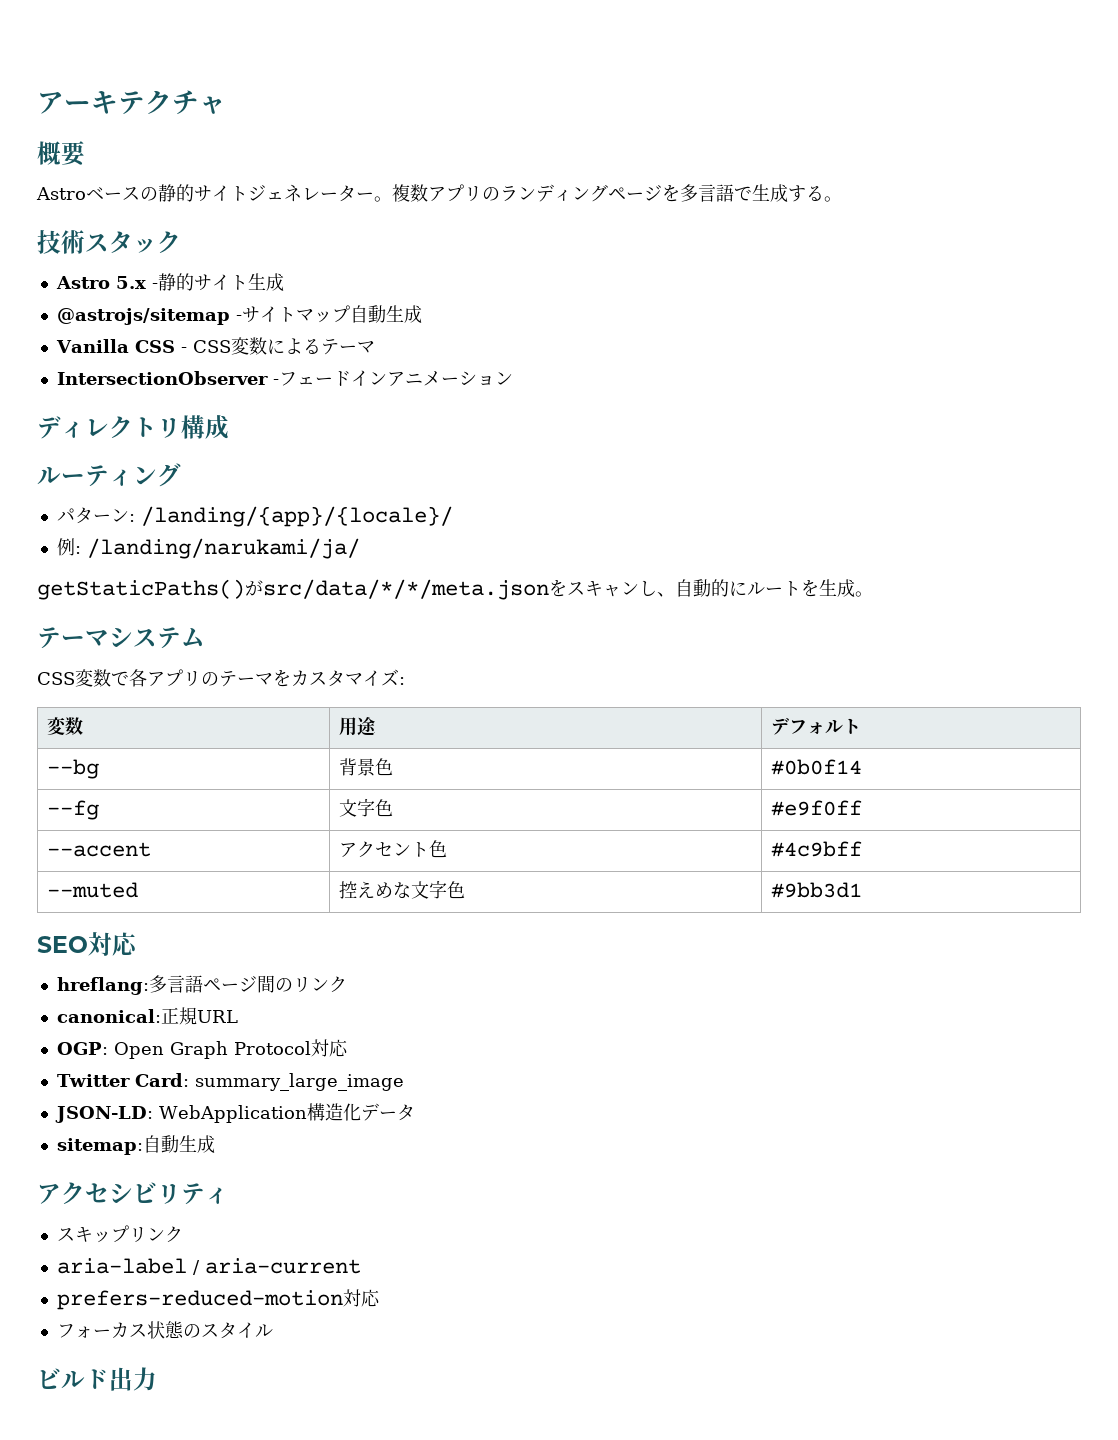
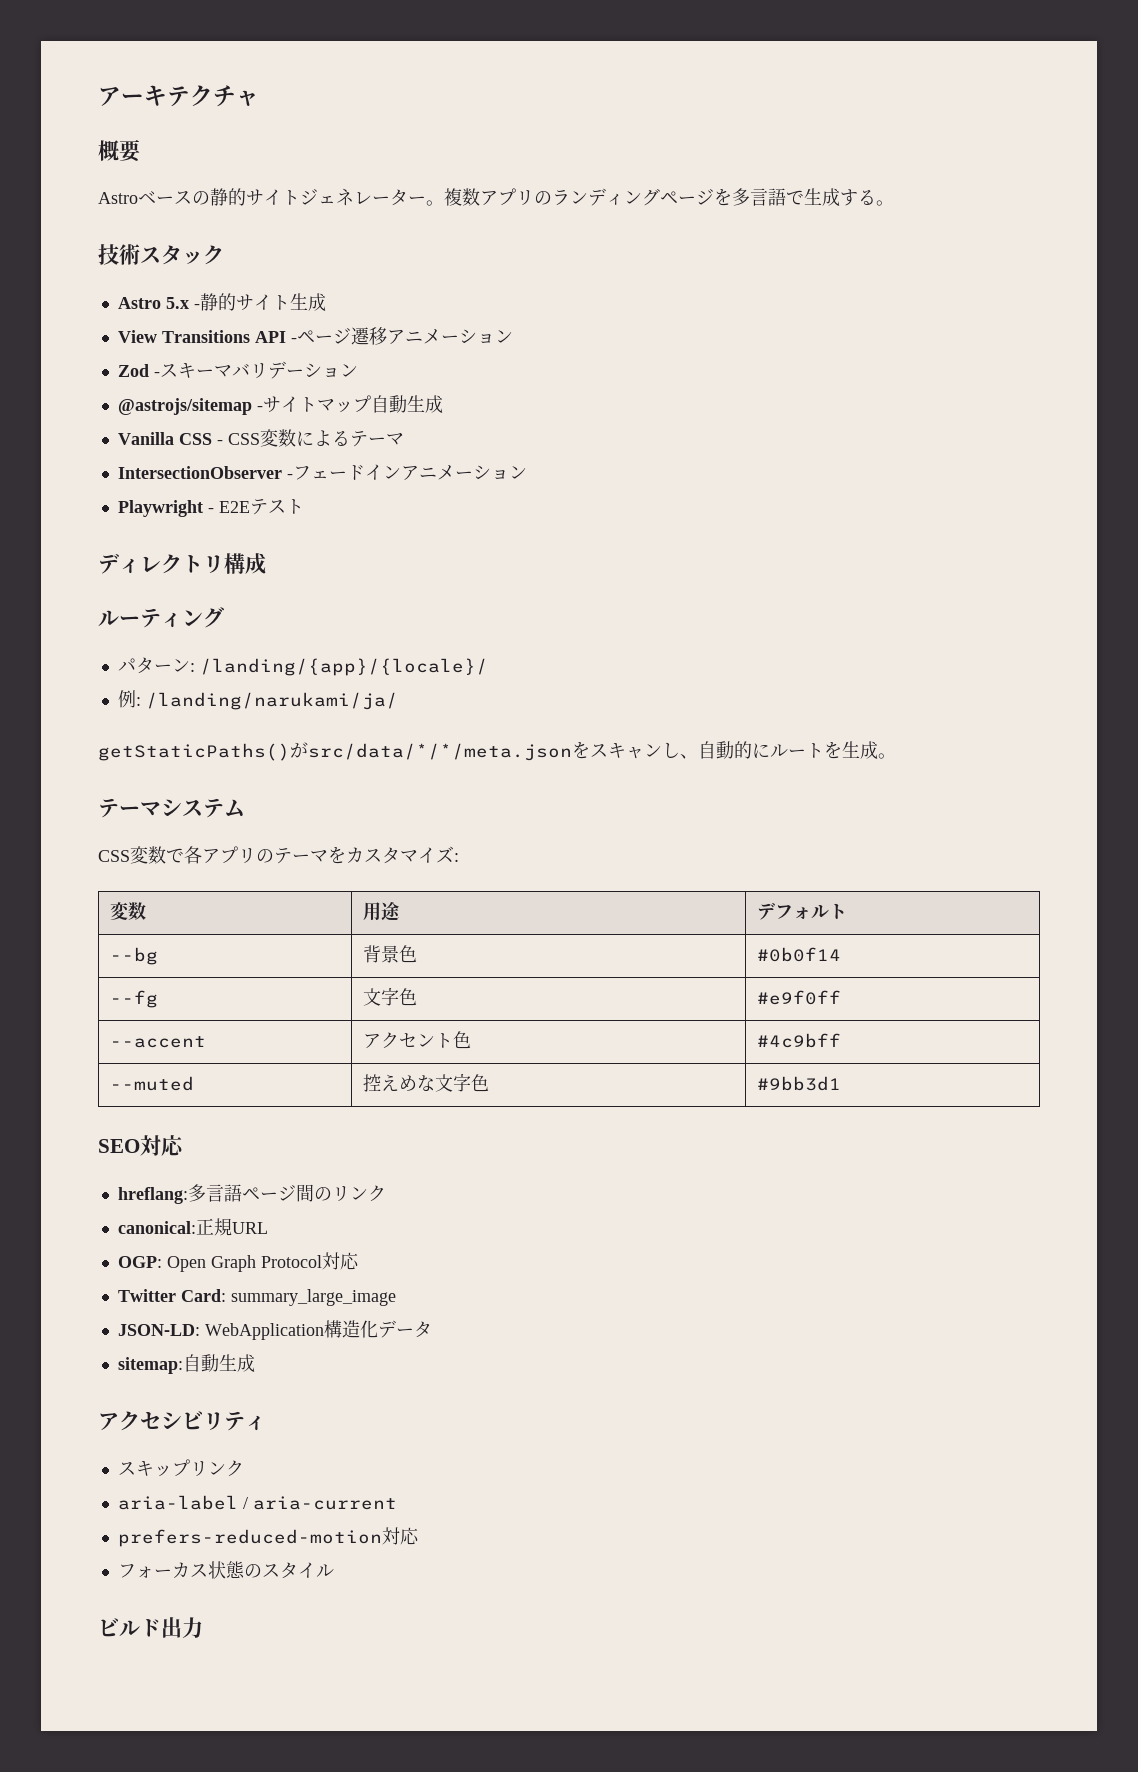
+ View Transitions API -ページ遷移アニメーション
+ Zod -スキーマバリデーション
+ Playwright - E2Eテスト

